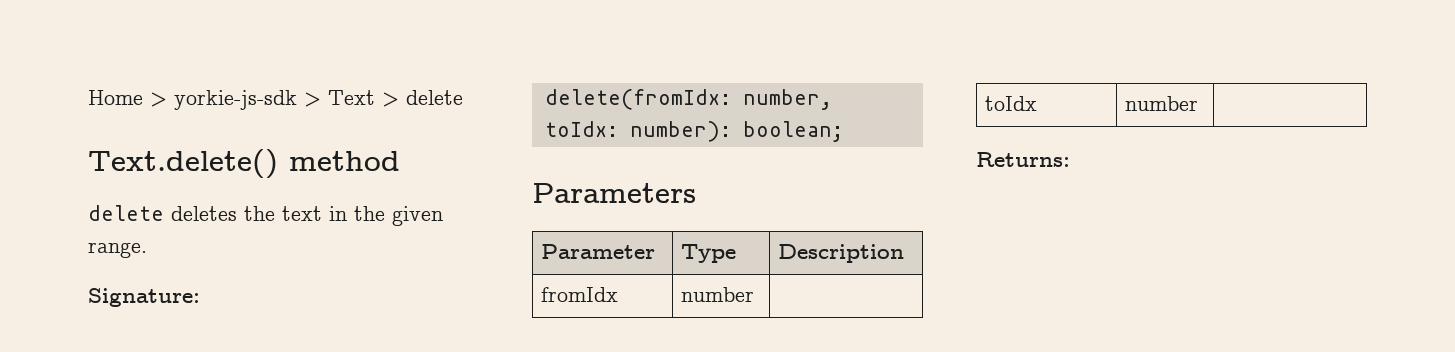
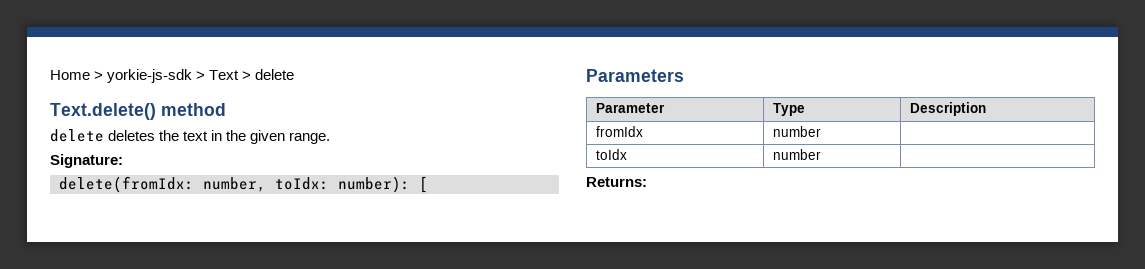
- delete(fromIdx: number, toIdx: number): boolean;
+ delete(fromIdx: number, toIdx: number): [

